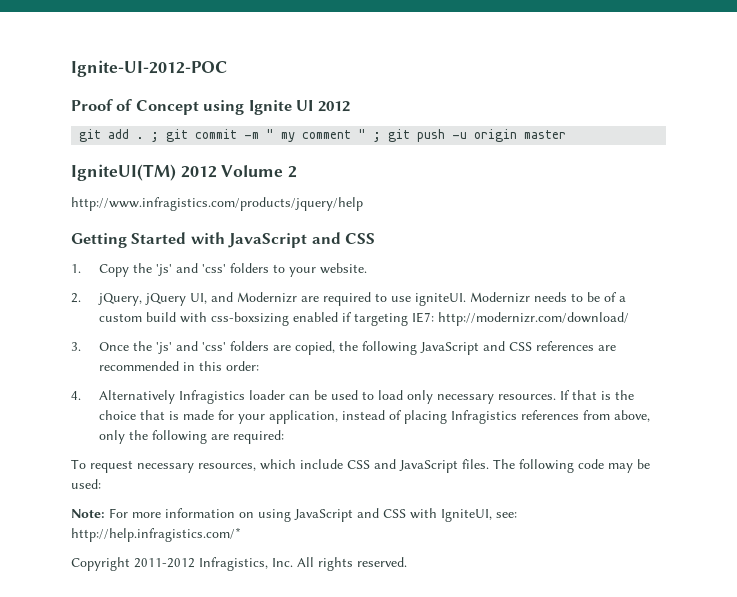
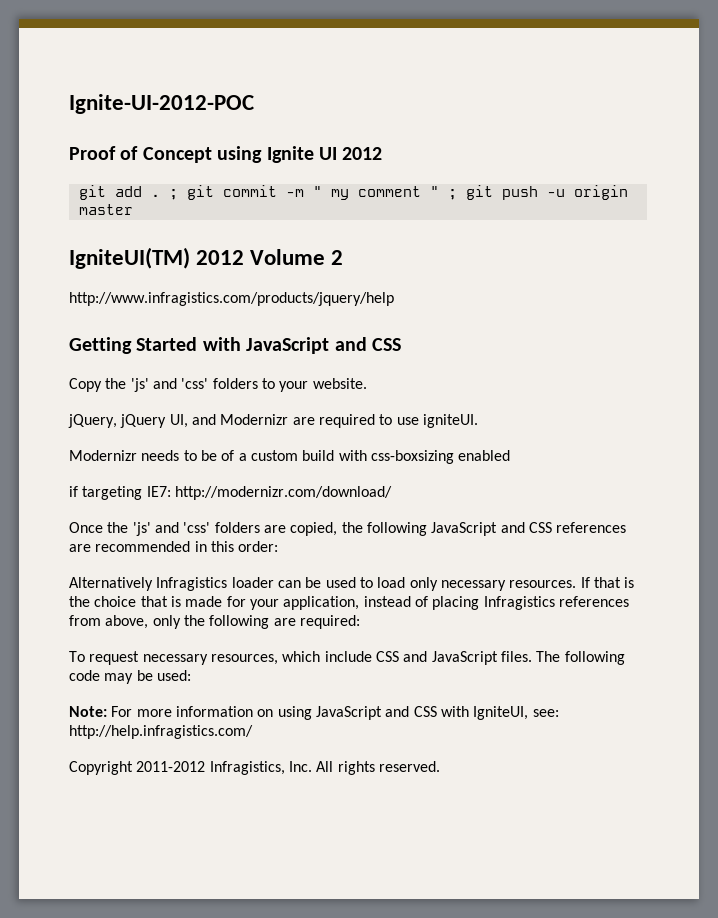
- 1. Copy the 'js' and 'css' folders to your website.
+ Copy the 'js' and 'css' folders to your website.
- 2. jQuery, jQuery UI, and Modernizr are required to use igniteUI. Modernizr needs to be of a custom build with css-boxsizing enabled if targeting IE7: http://modernizr.com/download/
+ jQuery, jQuery UI, and Modernizr are required to use igniteUI.
+ Modernizr needs to be of a custom build with css-boxsizing enabled
+ if targeting IE7: http://modernizr.com/download/
- 3. Once the 'js' and 'css' folders are copied, the following JavaScript and CSS references are recommended in this order:
+ Once the 'js' and 'css' folders are copied, the following JavaScript and CSS references are recommended in this order:
- 4. Alternatively Infragistics loader can be used to load only necessary resources.
+ Alternatively Infragistics loader can be used to load only necessary resources.
- Note: For more information on using JavaScript and CSS with IgniteUI, see: http://help.infragistics.com/*
+ Note: For more information on using JavaScript and CSS with IgniteUI, see: http://help.infragistics.com/

